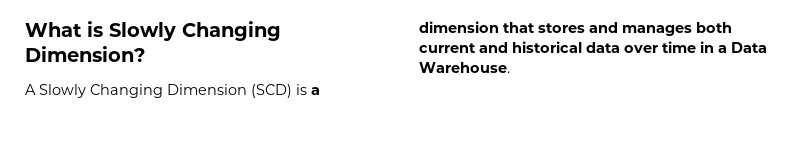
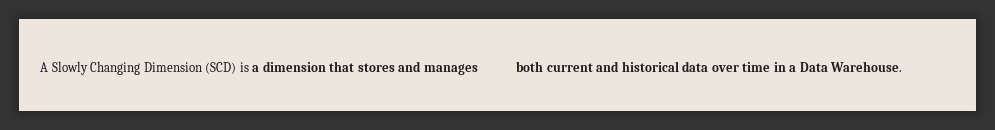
- What is Slowly Changing Dimension?

